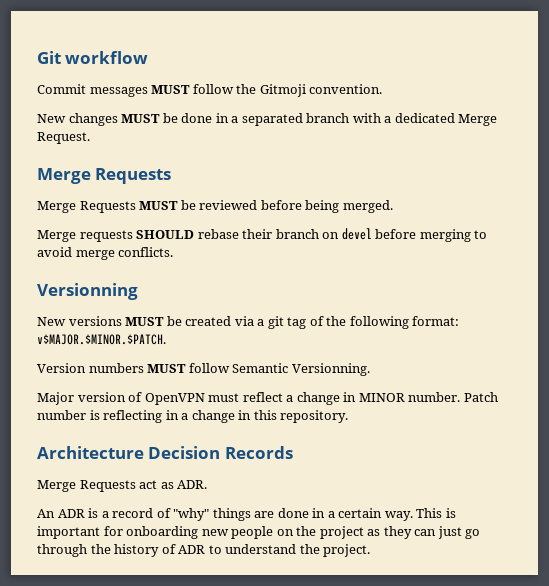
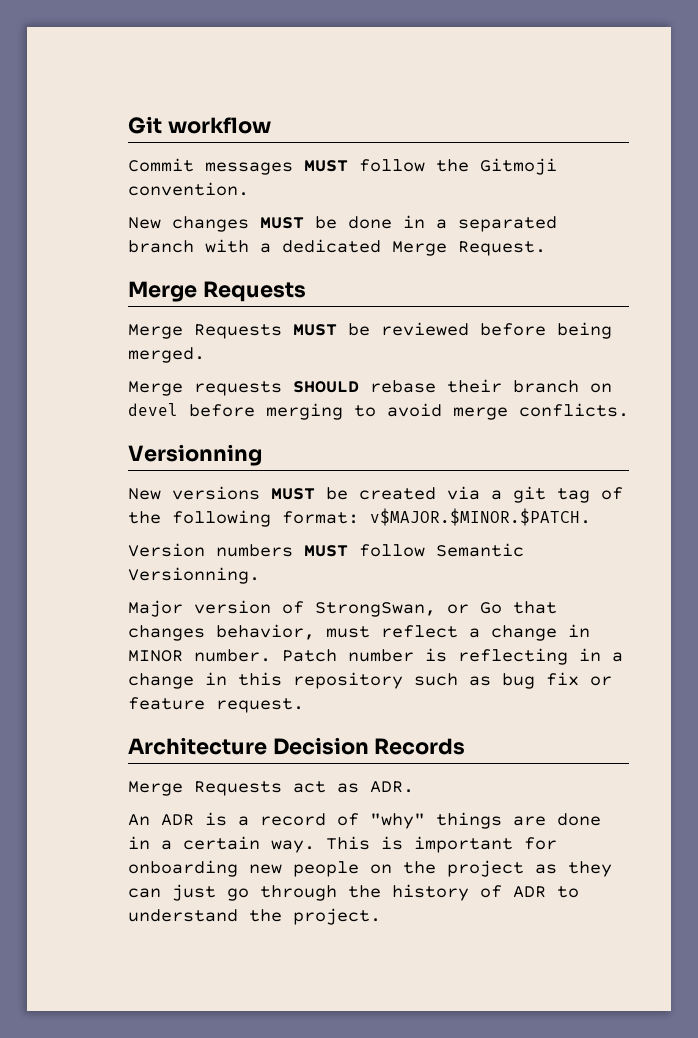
- Major version of OpenVPN must reflect a change in MINOR number.
+ Major version of StrongSwan, or Go that changes behavior, must reflect a change in MINOR number.
- Patch number is reflecting in a change in this repository.
+ Patch number is reflecting in a change in this repository such as bug fix or feature request.

